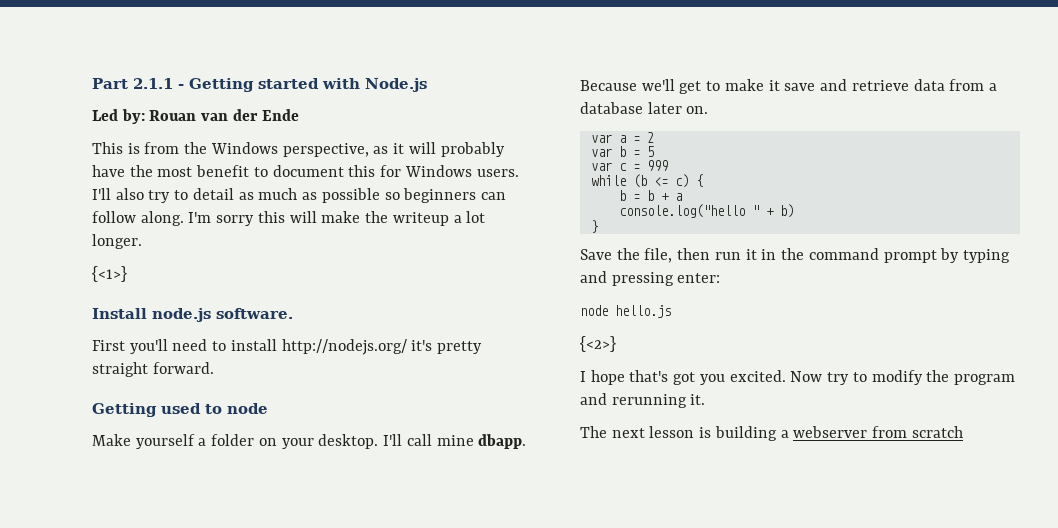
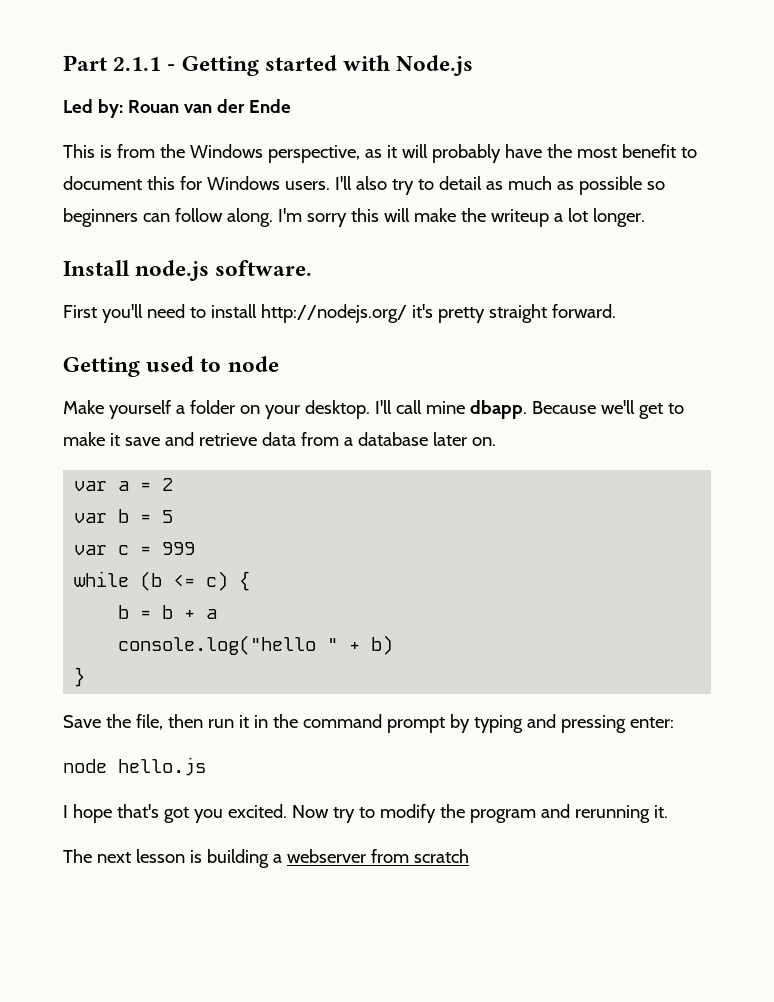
- {<1>}
- {<2>}

